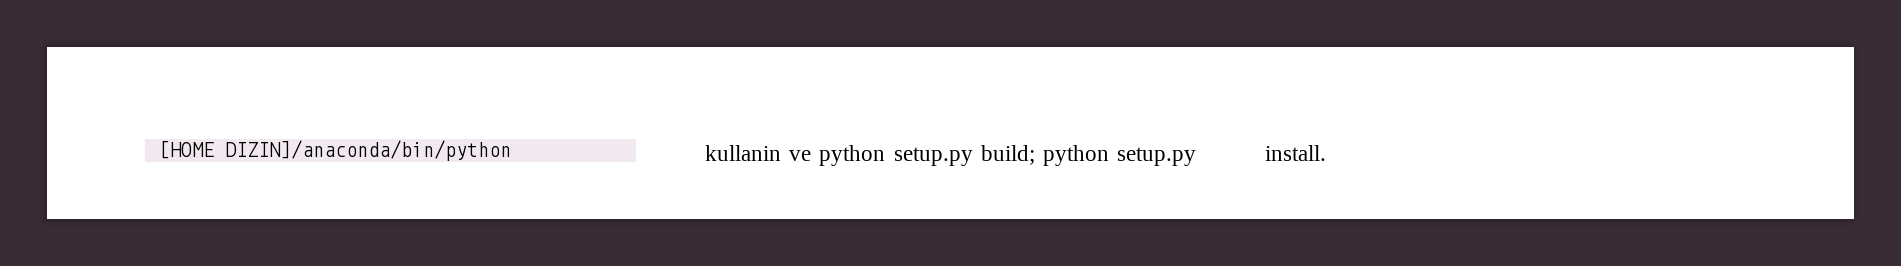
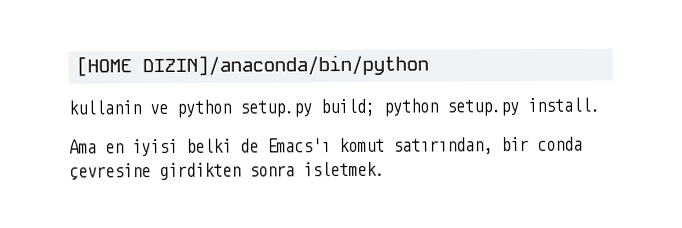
+ Ama en iyisi belki de Emacs'ı komut satırından, bir conda çevresine girdikten sonra isletmek.

